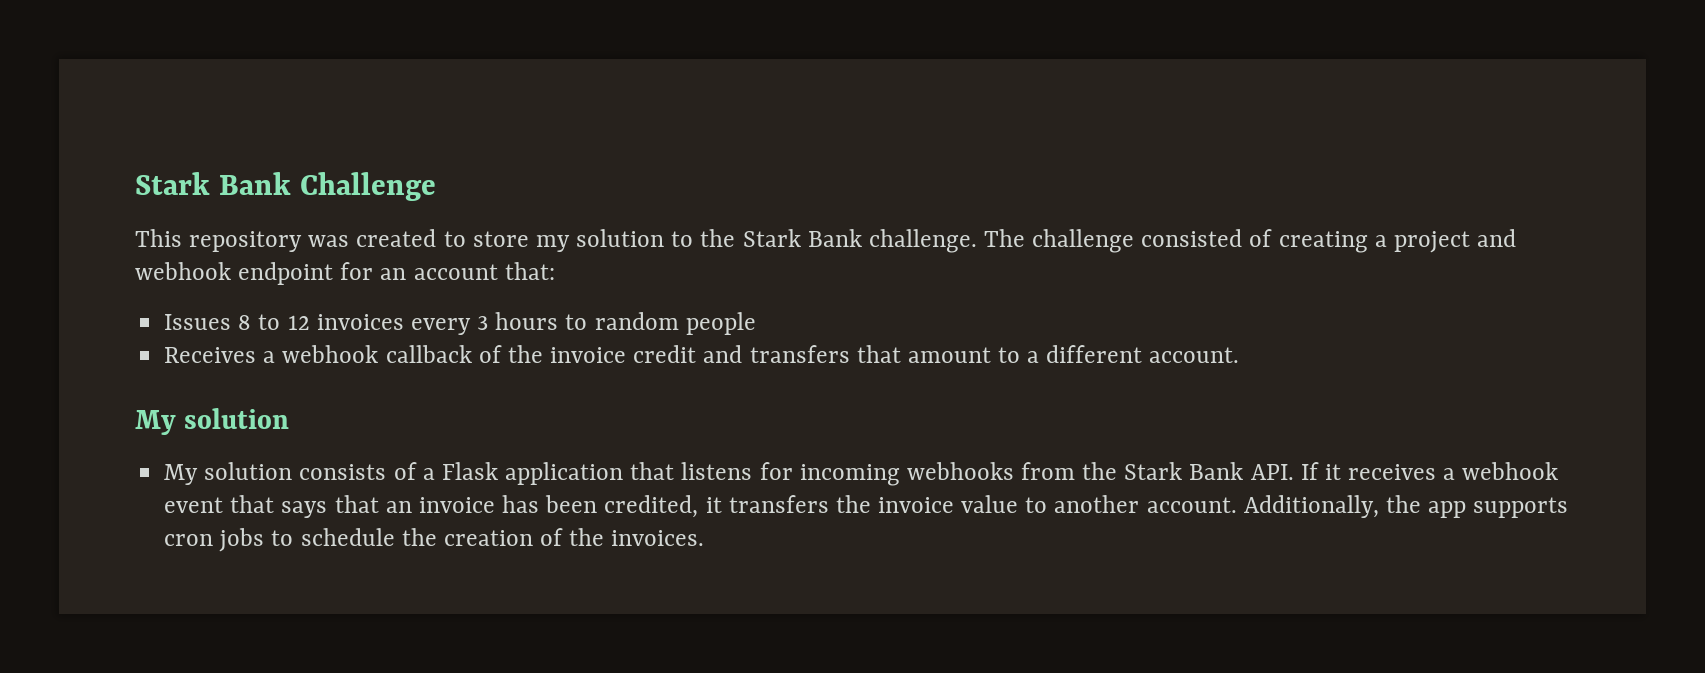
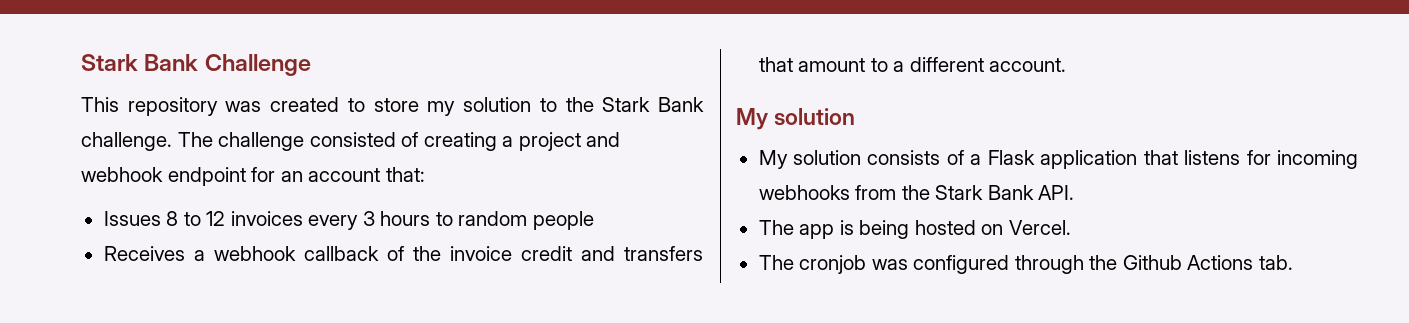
- My solution consists of a Flask application that listens for incoming webhooks from the Stark Bank API. If it receives a webhook event that says that an invoice has been credited, it transfers the invoice value to another account. Additionally, the app supports cron jobs to schedule the creation of the invoices.
+ My solution consists of a Flask application that listens for incoming webhooks from the Stark Bank API.
+ The app is being hosted on Vercel.
+ The cronjob was configured through the Github Actions tab.

